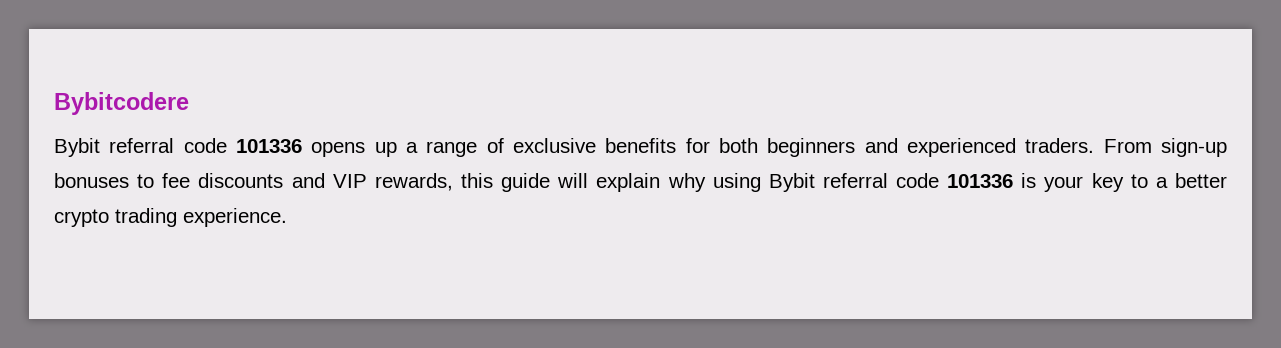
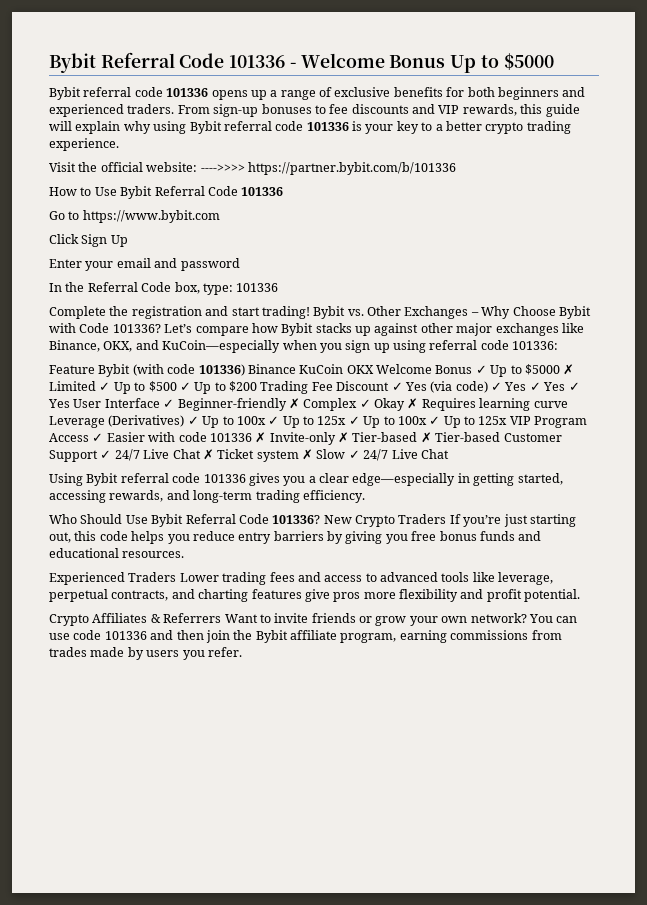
- Bybitcodere
+ Bybit Referral Code 101336 - Welcome Bonus Up to $5000
+ Visit the official website: ---->>>> https://partner.bybit.com/b/101336
+ How to Use Bybit Referral Code 101336
+ Go to https://www.bybit.com
+ Click Sign Up
+ Enter your email and password
+ In the Referral Code box, type: 101336
+ Complete the registration and start trading! Bybit vs. Other Exchanges – Why Choose Bybit with Code 101336? Let’s compare how Bybit stacks up against other major exchanges like Binance, OKX, and KuCoin—especially when you sign up using referral code 101336:
+ Feature Bybit (with code 101336) Binance KuCoin OKX Welcome Bonus ✓ Up to $5000 ✗ Limited ✓ Up to $500 ✓ Up to $200 Trading Fee Discount ✓ Yes (via code) ✓ Yes ✓ Yes ✓ Yes User Interface ✓ Beginner-friendly ✗ Complex ✓ Okay ✗ Requires learning curve Leverage (Derivatives) ✓ Up to 100x ✓ Up to 125x ✓ Up to 100x ✓ Up to 125x VIP Program Access ✓ Easier with code 101336 ✗ Invite-only ✗ Tier-based ✗ Tier-based Customer Support ✓ 24/7 Live Chat ✗ Ticket system ✗ Slow ✓ 24/7 Live Chat
+ Using Bybit referral code 101336 gives you a clear edge—especially in getting started, accessing rewards, and long-term trading efficiency.
+ Who Should Use Bybit Referral Code 101336? New Crypto Traders If you’re just starting out, this code helps you reduce entry barriers by giving you free bonus funds and educational resources.
+ Experienced Traders Lower trading fees and access to advanced tools like leverage, perpetual contracts, and charting features give pros more flexibility and profit potential.
+ Crypto Affiliates & Referrers Want to invite friends or grow your own network? You can use code 101336 and then join the Bybit affiliate program, earning commissions from trades made by users you refer.

